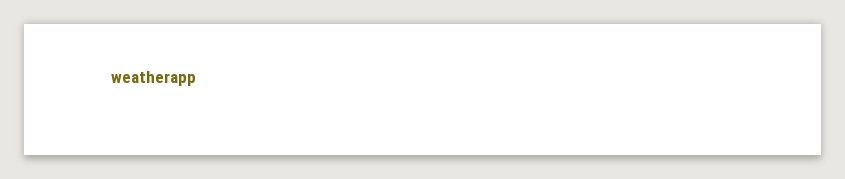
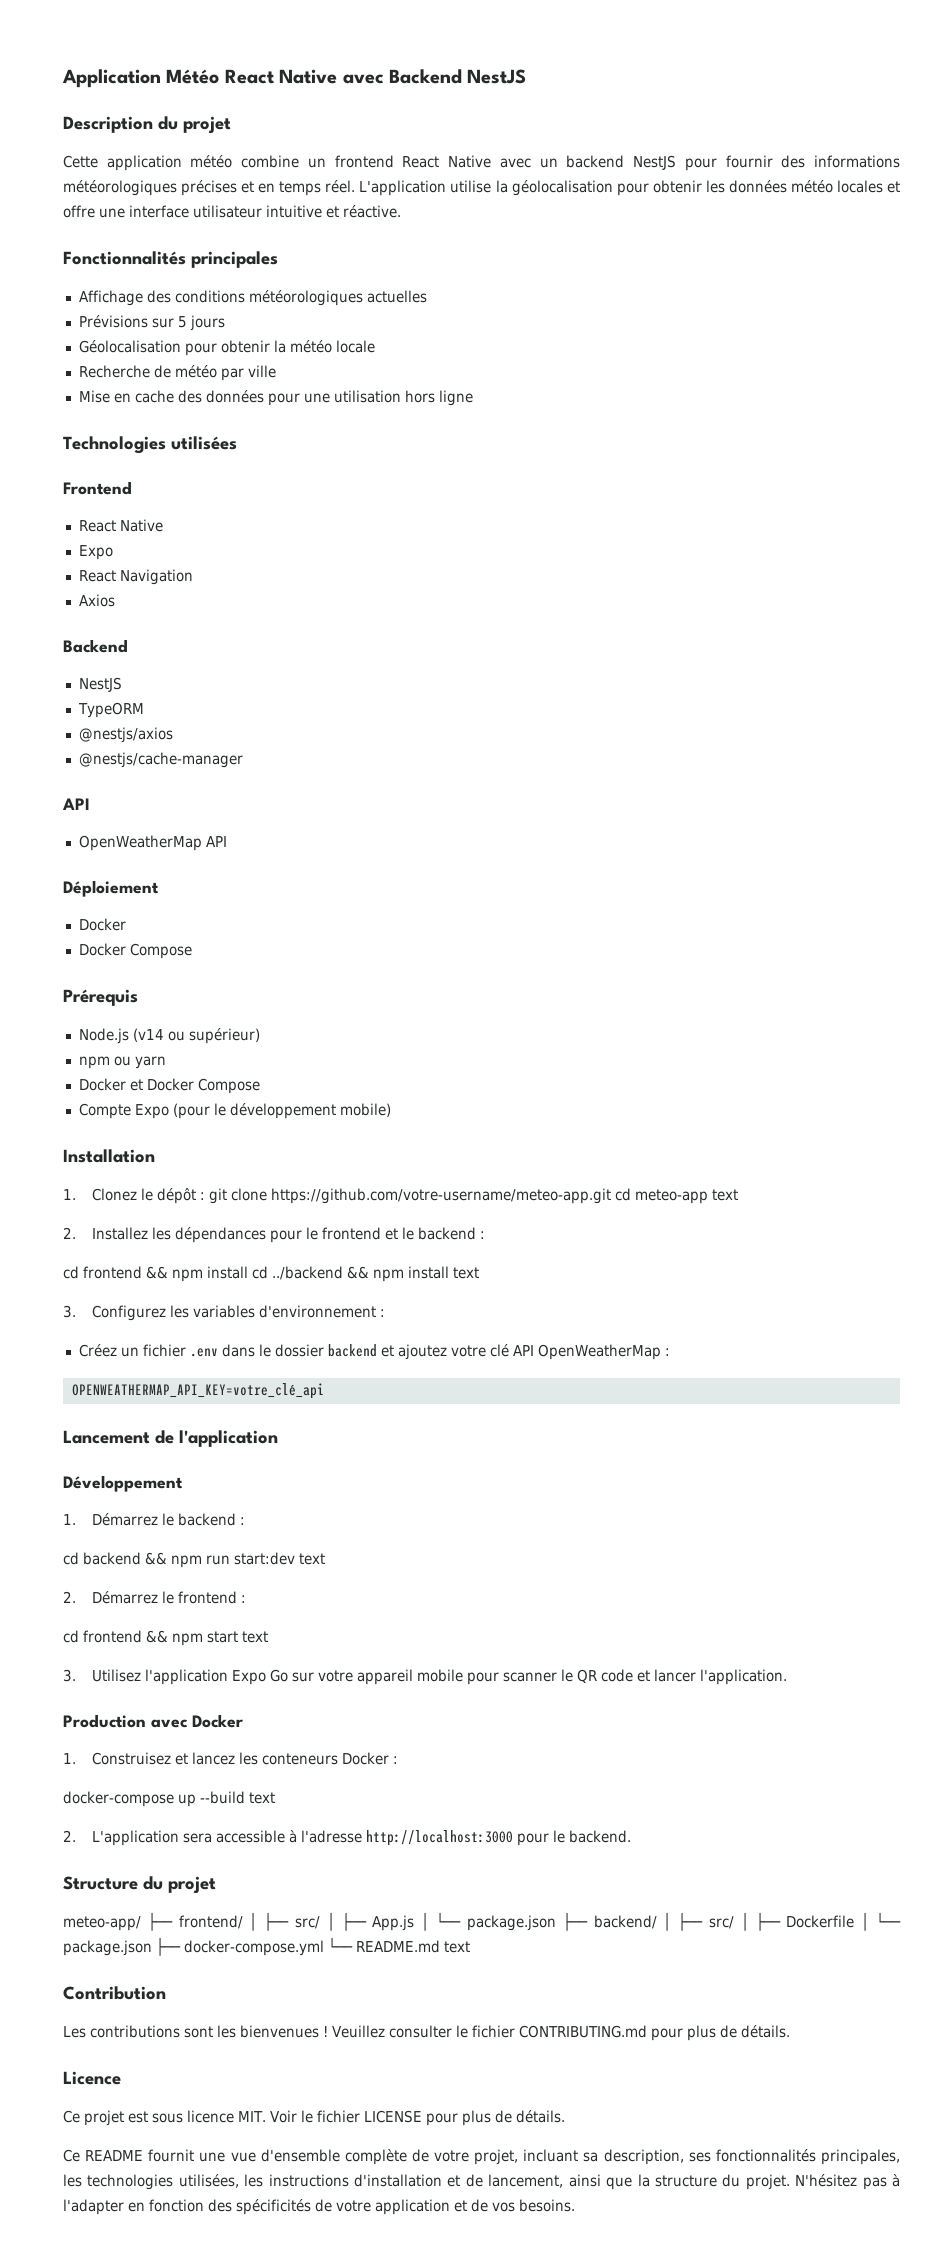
- weatherapp
+ Application Météo React Native avec Backend NestJS
+ Description du projet
+ Cette application météo combine un frontend React Native avec un backend NestJS pour fournir des informations météorologiques précises et en temps réel. L'application utilise la géolocalisation pour obtenir les données météo locales et offre une interface utilisateur intuitive et réactive.
+ Fonctionnalités principales
+ Affichage des conditions météorologiques actuelles
+ Prévisions sur 5 jours
+ Géolocalisation pour obtenir la météo locale
+ Recherche de météo par ville
+ Mise en cache des données pour une utilisation hors ligne
+ Technologies utilisées
+ Frontend
+ React Native
+ Expo
+ React Navigation
+ Axios
+ Backend
+ NestJS
+ TypeORM
+ @nestjs/axios
+ @nestjs/cache-manager
+ API
+ OpenWeatherMap API
+ Déploiement
+ Docker
+ Docker Compose
+ Prérequis
+ Node.js (v14 ou supérieur)
+ npm ou yarn
+ Docker et Docker Compose
+ Compte Expo (pour le développement mobile)
+ Installation
+ 1. Clonez le dépôt : git clone https://github.com/votre-username/meteo-app.git cd meteo-app text
+ 2. Installez les dépendances pour le frontend et le backend :
+ cd frontend && npm install cd ../backend && npm install text
+ 3. Configurez les variables d'environnement :
+ Créez un fichier .env dans le dossier backend et ajoutez votre clé API OpenWeatherMap :
+ OPENWEATHERMAP_API_KEY=votre_clé_api
+ Lancement de l'application
+ Développement
+ 1. Démarrez le backend :
+ cd backend && npm run start:dev text
+ 2. Démarrez le frontend :
+ cd frontend && npm start text
+ 3. Utilisez l'application Expo Go sur votre appareil mobile pour scanner le QR code et lancer l'application.
+ Production avec Docker
+ 1. Construisez et lancez les conteneurs Docker :
+ docker-compose up --build text
+ 2. L'application sera accessible à l'adresse http://localhost:3000 pour le backend.
+ Structure du projet
+ meteo-app/ ├── frontend/ │ ├── src/ │ ├── App.js │ └── package.json ├── backend/ │ ├── src/ │ ├── Dockerfile │ └── package.json ├── docker-compose.yml └── README.md text
+ Contribution
+ Les contributions sont les bienvenues ! Veuillez consulter le fichier CONTRIBUTING.md pour plus de détails.
+ Licence
+ Ce projet est sous licence MIT. Voir le fichier LICENSE pour plus de détails.
+ Ce README fournit une vue d'ensemble complète de votre projet, incluant sa description, ses fonctionnalités principales, les technologies utilisées, les instructions d'installation et de lancement, ainsi que la structure du projet. N'hésitez pas à l'adapter en fonction des spécificités de votre application et de vos besoins.

